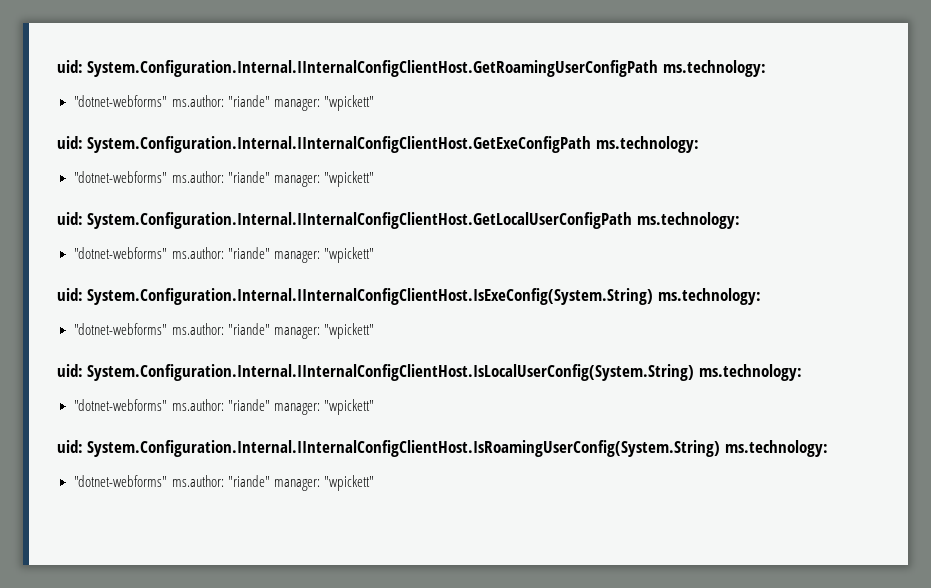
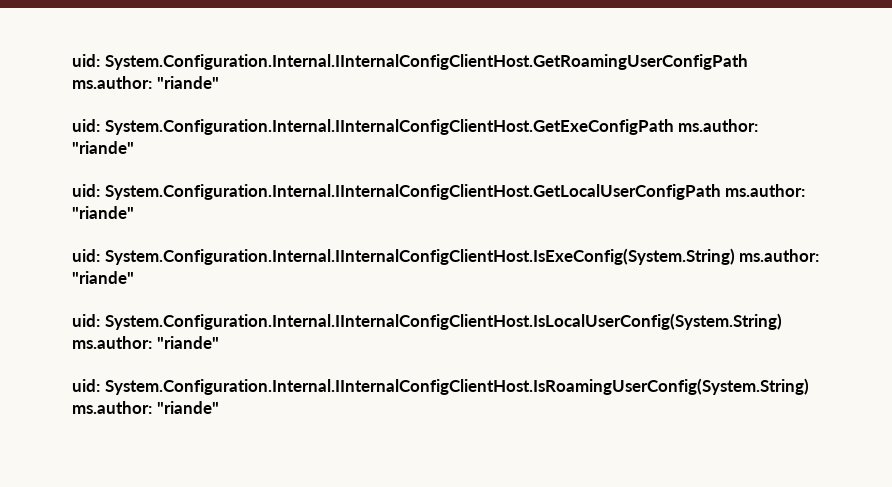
- uid: System.Configuration.Internal.IInternalConfigClientHost.GetRoamingUserConfigPath ms.technology:
- "dotnet-webforms" ms.author: "riande" manager: "wpickett"
+ uid: System.Configuration.Internal.IInternalConfigClientHost.GetRoamingUserConfigPath ms.author: "riande"
- uid: System.Configuration.Internal.IInternalConfigClientHost.GetExeConfigPath ms.technology:
- "dotnet-webforms" ms.author: "riande" manager: "wpickett"
+ uid: System.Configuration.Internal.IInternalConfigClientHost.GetExeConfigPath ms.author: "riande"
- uid: System.Configuration.Internal.IInternalConfigClientHost.GetLocalUserConfigPath ms.technology:
- "dotnet-webforms" ms.author: "riande" manager: "wpickett"
+ uid: System.Configuration.Internal.IInternalConfigClientHost.GetLocalUserConfigPath ms.author: "riande"
- uid: System.Configuration.Internal.IInternalConfigClientHost.IsExeConfig(System.String) ms.technology:
- "dotnet-webforms" ms.author: "riande" manager: "wpickett"
+ uid: System.Configuration.Internal.IInternalConfigClientHost.IsExeConfig(System.String) ms.author: "riande"
- uid: System.Configuration.Internal.IInternalConfigClientHost.IsLocalUserConfig(System.String) ms.technology:
- "dotnet-webforms" ms.author: "riande" manager: "wpickett"
+ uid: System.Configuration.Internal.IInternalConfigClientHost.IsLocalUserConfig(System.String) ms.author: "riande"
- uid: System.Configuration.Internal.IInternalConfigClientHost.IsRoamingUserConfig(System.String) ms.technology:
- "dotnet-webforms" ms.author: "riande" manager: "wpickett"
+ uid: System.Configuration.Internal.IInternalConfigClientHost.IsRoamingUserConfig(System.String) ms.author: "riande"

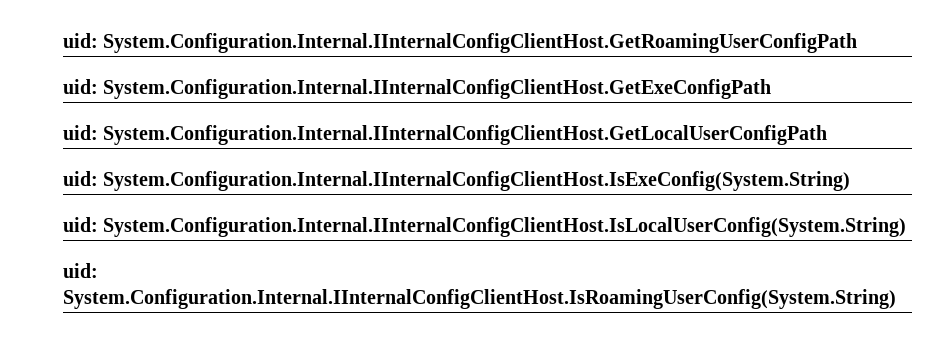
- uid: System.Configuration.Internal.IInternalConfigClientHost.GetRoamingUserConfigPath ms.author: "riande"
+ uid: System.Configuration.Internal.IInternalConfigClientHost.GetRoamingUserConfigPath
- uid: System.Configuration.Internal.IInternalConfigClientHost.GetExeConfigPath ms.author: "riande"
+ uid: System.Configuration.Internal.IInternalConfigClientHost.GetExeConfigPath
- uid: System.Configuration.Internal.IInternalConfigClientHost.GetLocalUserConfigPath ms.author: "riande"
+ uid: System.Configuration.Internal.IInternalConfigClientHost.GetLocalUserConfigPath
- uid: System.Configuration.Internal.IInternalConfigClientHost.IsExeConfig(System.String) ms.author: "riande"
+ uid: System.Configuration.Internal.IInternalConfigClientHost.IsExeConfig(System.String)
- uid: System.Configuration.Internal.IInternalConfigClientHost.IsLocalUserConfig(System.String) ms.author: "riande"
+ uid: System.Configuration.Internal.IInternalConfigClientHost.IsLocalUserConfig(System.String)
- uid: System.Configuration.Internal.IInternalConfigClientHost.IsRoamingUserConfig(System.String) ms.author: "riande"
+ uid: System.Configuration.Internal.IInternalConfigClientHost.IsRoamingUserConfig(System.String)

